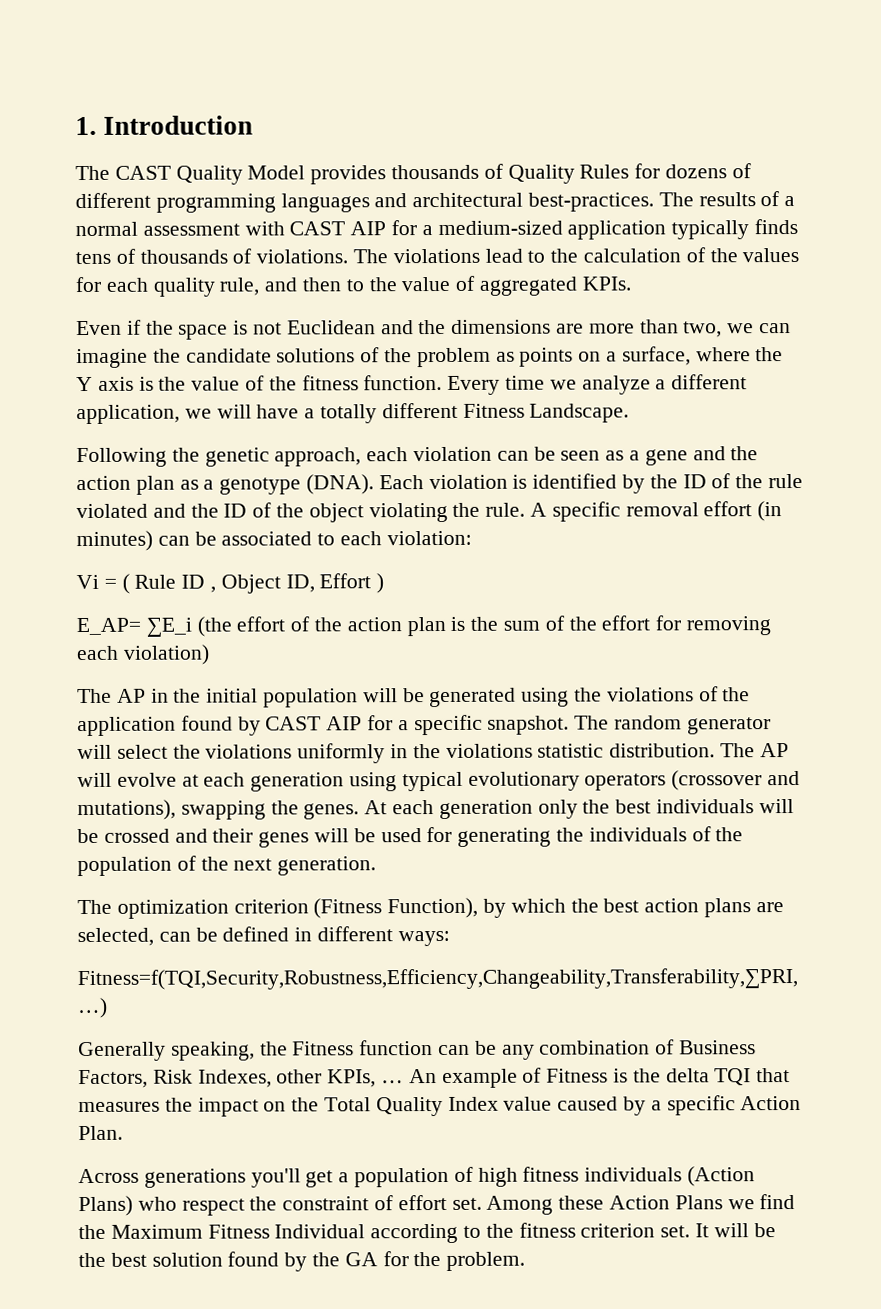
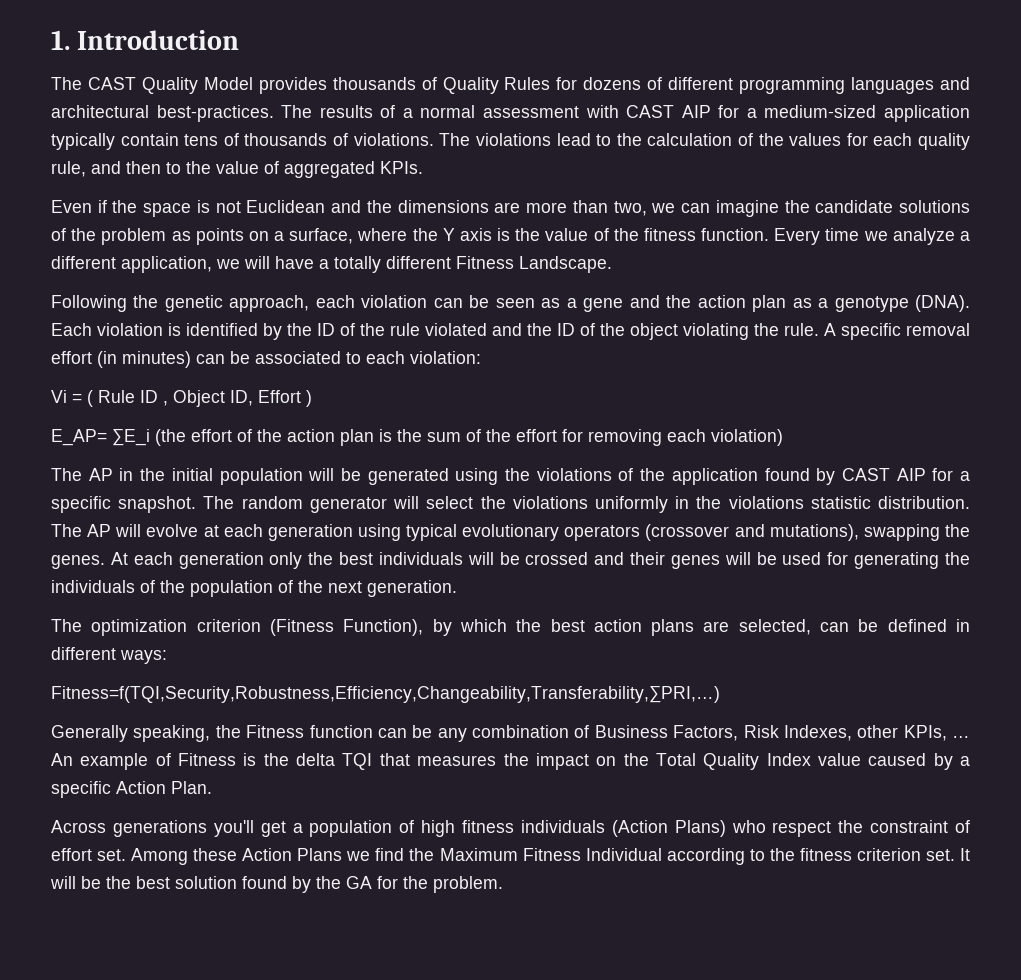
- The results of a normal assessment with CAST AIP for a medium-sized application typically finds tens of thousands of violations.
+ The results of a normal assessment with CAST AIP for a medium-sized application typically contain tens of thousands of violations.

